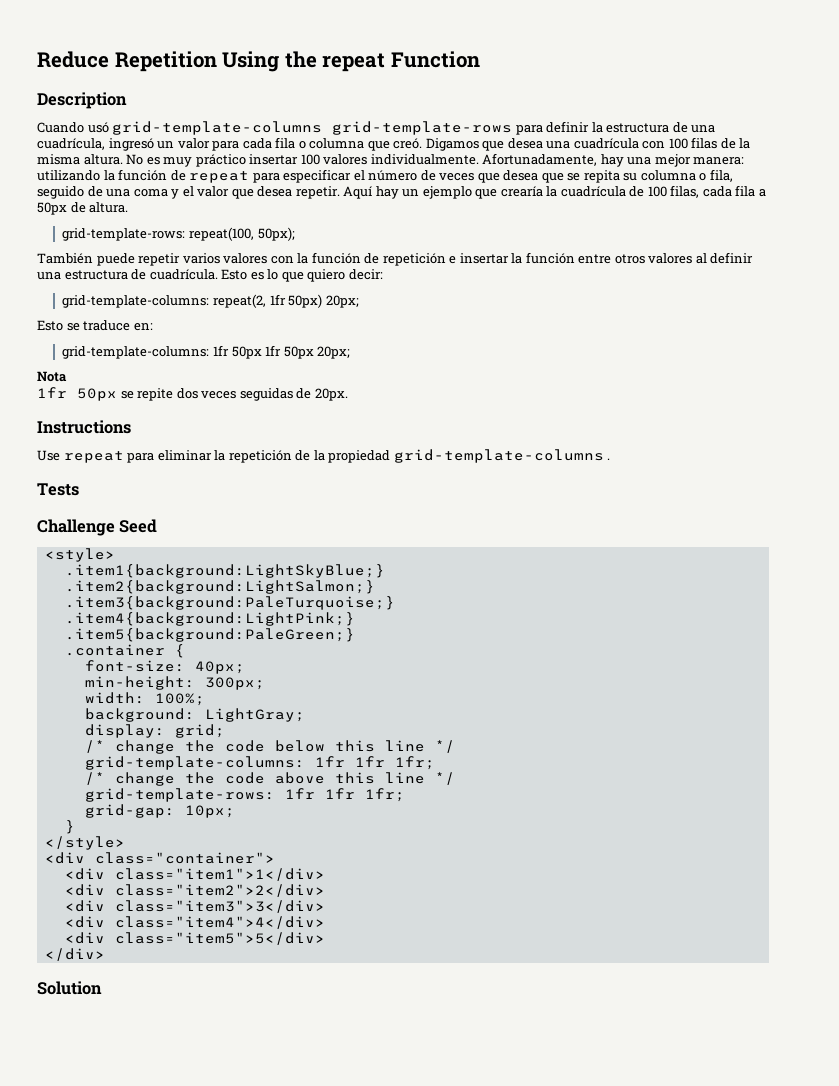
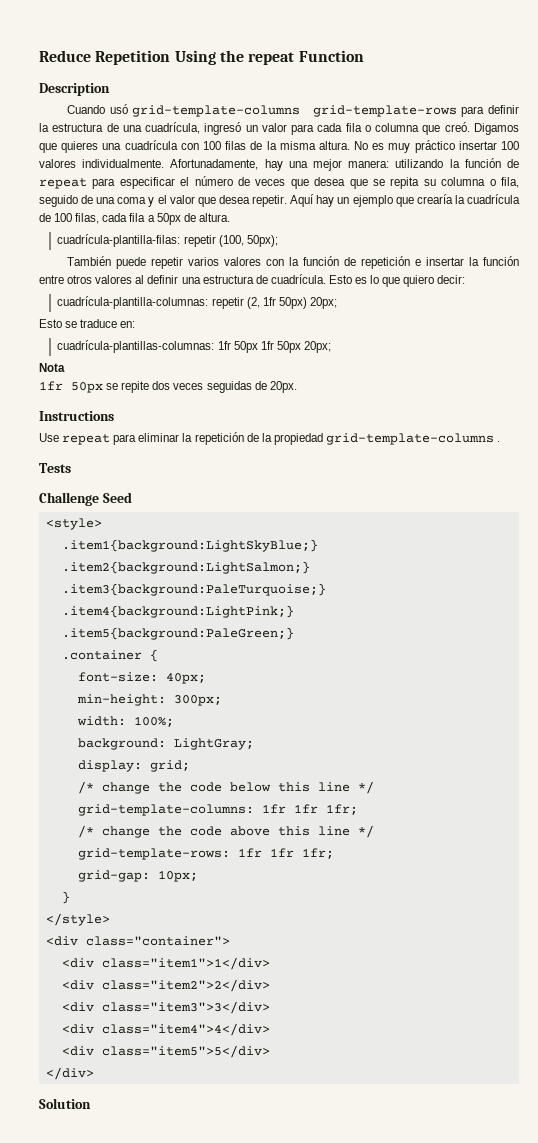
- Digamos que desea una cuadrícula con 100 filas de la misma altura.
+ Digamos que quieres una cuadrícula con 100 filas de la misma altura.
- grid-template-rows: repeat(100, 50px);
+ cuadrícula-plantilla-filas: repetir (100, 50px);
- grid-template-columns: repeat(2, 1fr 50px) 20px;
+ cuadrícula-plantilla-columnas: repetir (2, 1fr 50px) 20px;
- grid-template-columns: 1fr 50px 1fr 50px 20px;
+ cuadrícula-plantillas-columnas: 1fr 50px 1fr 50px 20px;

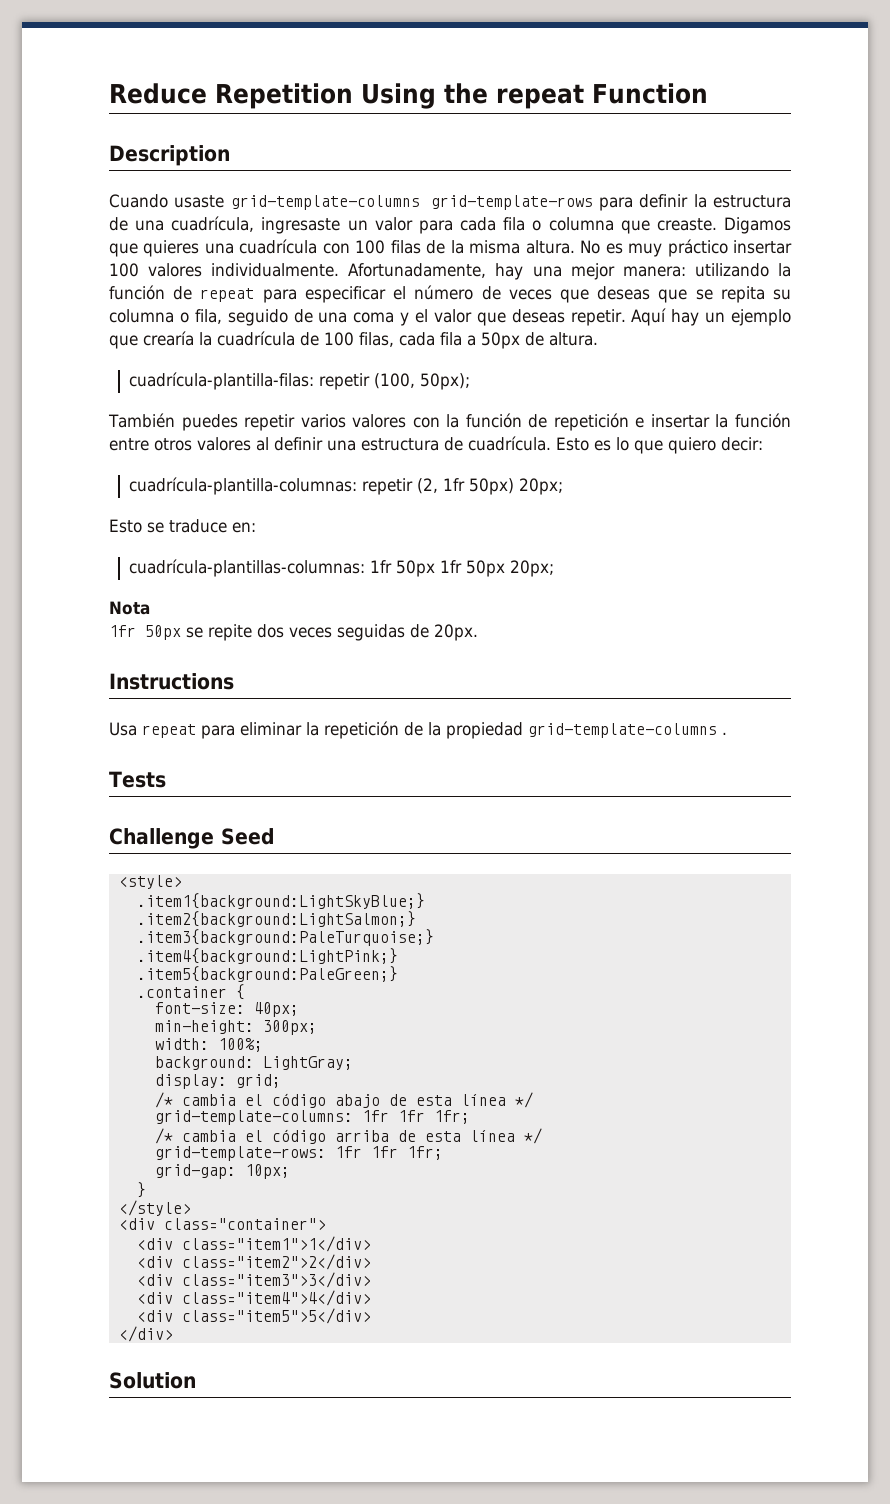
- Cuando usó grid-template-columns grid-template-rows para definir la estructura de una cuadrícula, ingresó un valor para cada fila o columna que creó.
+ Cuando usaste grid-template-columns grid-template-rows para definir la estructura de una cuadrícula, ingresaste un valor para cada fila o columna que creaste.
- Afortunadamente, hay una mejor manera: utilizando la función de repeat para especificar el número de veces que desea que se repita su columna o fila, seguido de una coma y el valor que desea repetir.
+ Afortunadamente, hay una mejor manera: utilizando la función de repeat para especificar el número de veces que deseas que se repita su columna o fila, seguido de una coma y el valor que deseas repetir.
- También puede repetir varios valores con la función de repetición e insertar la función entre otros valores al definir una estructura de cuadrícula.
+ También puedes repetir varios valores con la función de repetición e insertar la función entre otros valores al definir una estructura de cuadrícula.
- Use repeat para eliminar la repetición de la propiedad grid-template-columns .
+ Usa repeat para eliminar la repetición de la propiedad grid-template-columns .
- /* change the code below this line */
+ /* cambia el código abajo de esta línea */
- /* change the code above this line */
+ /* cambia el código arriba de esta línea */

